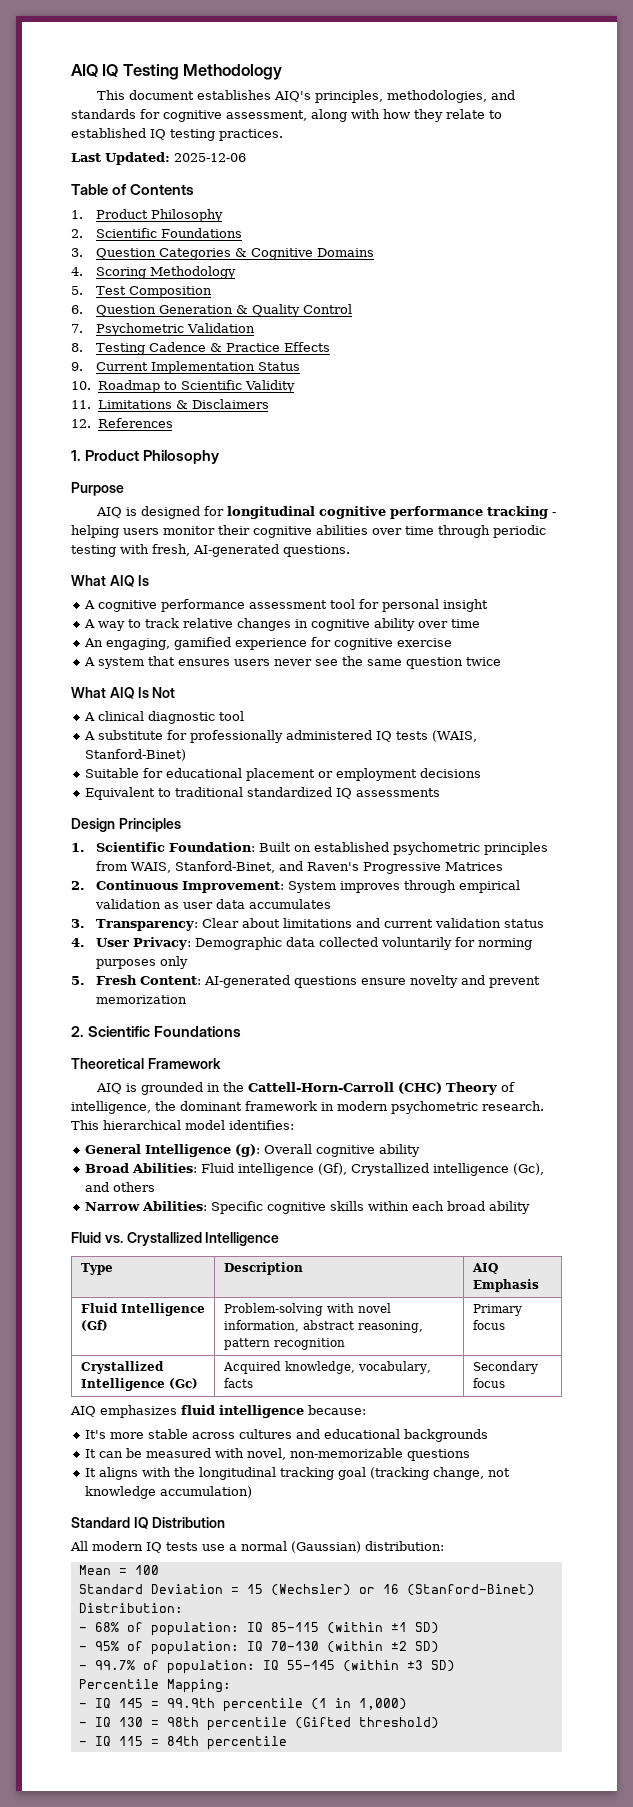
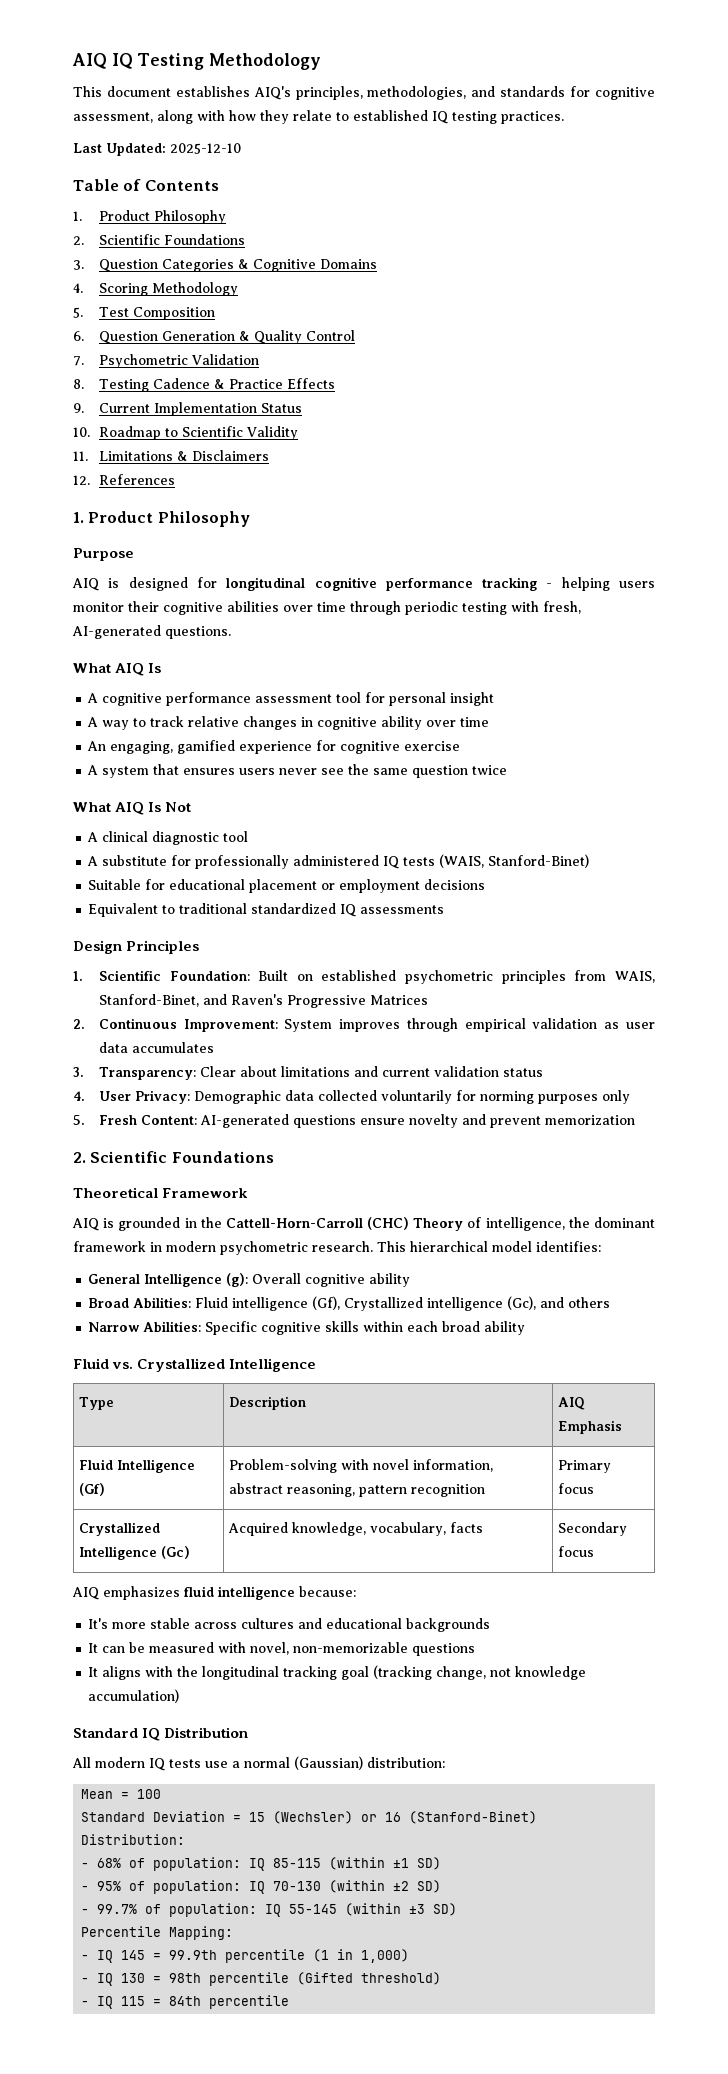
- Last Updated: 2025-12-06
+ Last Updated: 2025-12-10

